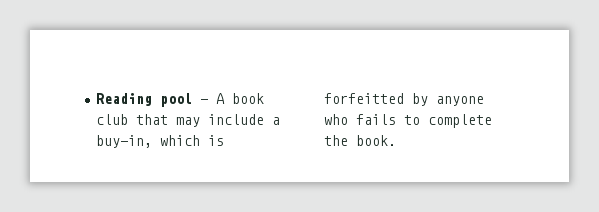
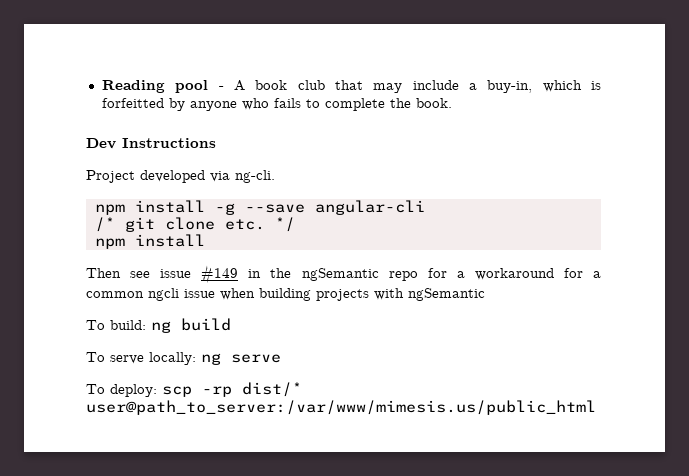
+ Dev Instructions
+ Project developed via ng-cli.
+ npm install -g --save angular-cli
+ /* git clone etc. */
+ npm install
+ Then see issue #149 in the ngSemantic repo for a workaround for a common ngcli issue when building projects with ngSemantic
+ To build: ng build
+ To serve locally: ng serve
+ To deploy: scp -rp dist/* user@path_to_server:/var/www/mimesis.us/public_html

